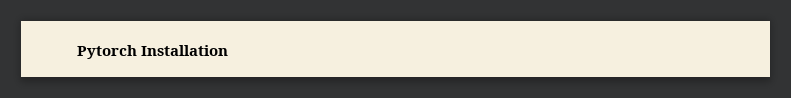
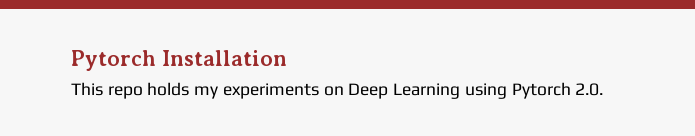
+ This repo holds my experiments on Deep Learning using Pytorch 2.0.

